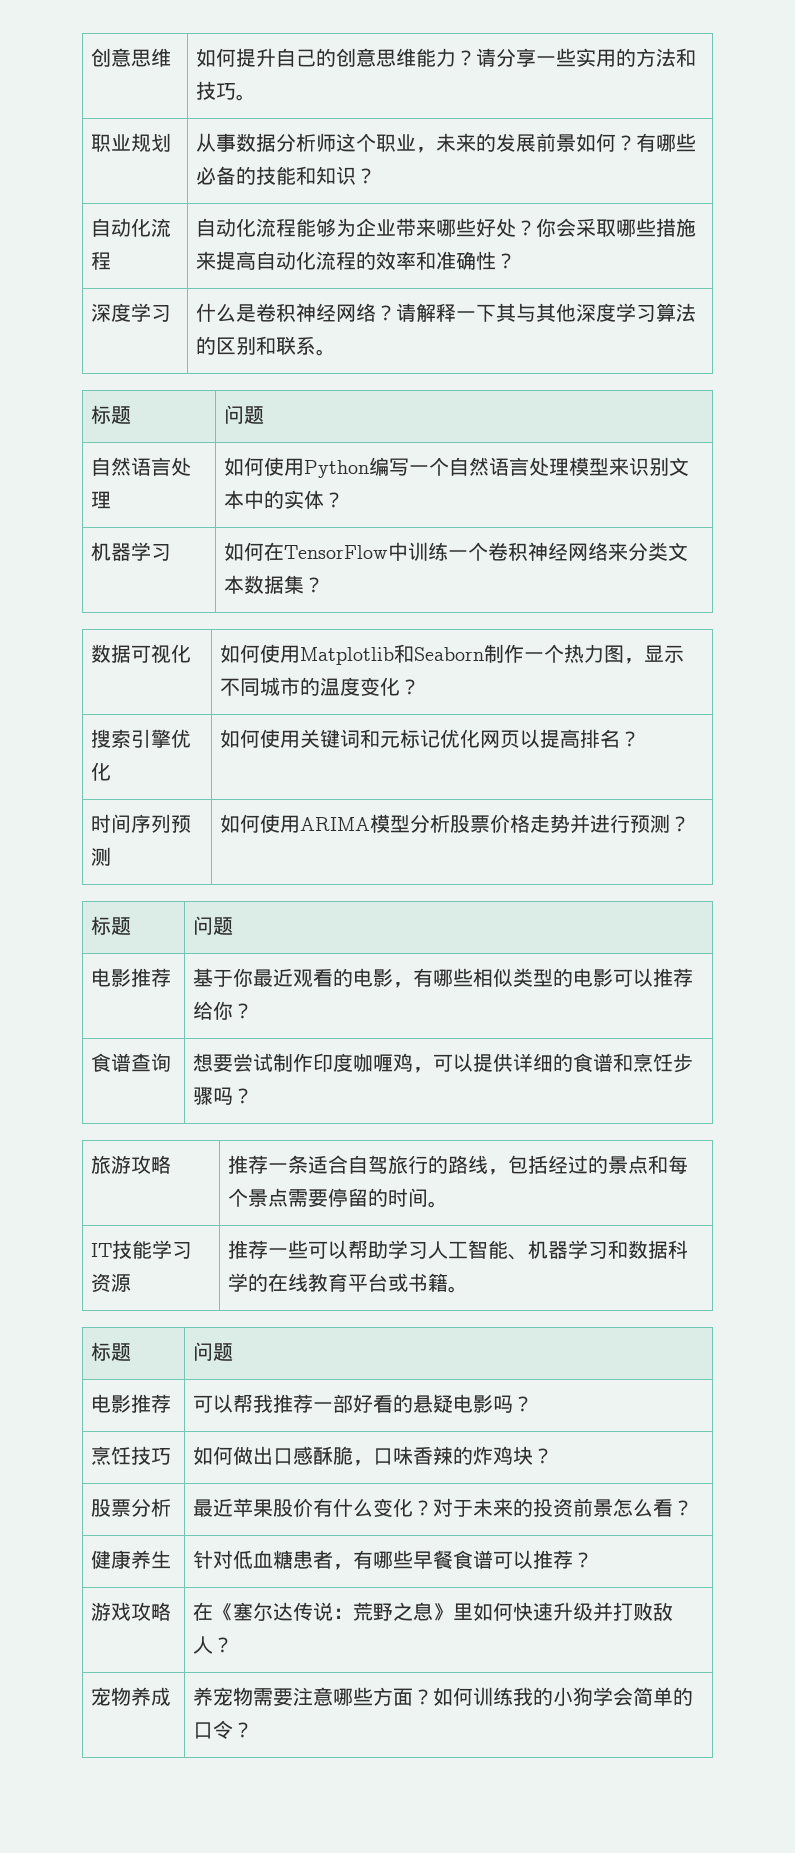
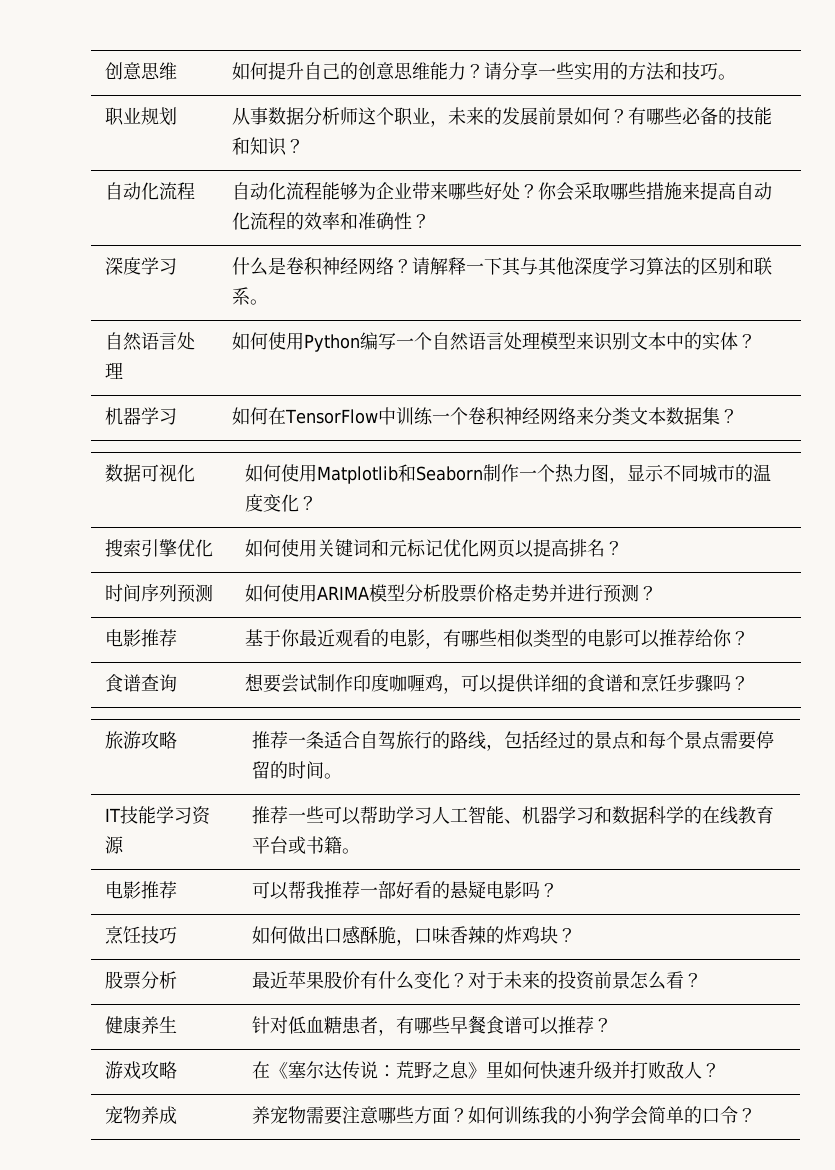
  深度学习 | 什么是卷积神经网络？请解释一下其与其他深度学习算法的区别和联系。
- 标题 | 问题
  时间序列预测 | 如何使用ARIMA模型分析股票价格走势并进行预测？
- 标题 | 问题
  IT技能学习资源 | 推荐一些可以帮助学习人工智能、机器学习和数据科学的在线教育平台或书籍。
- 标题 | 问题

